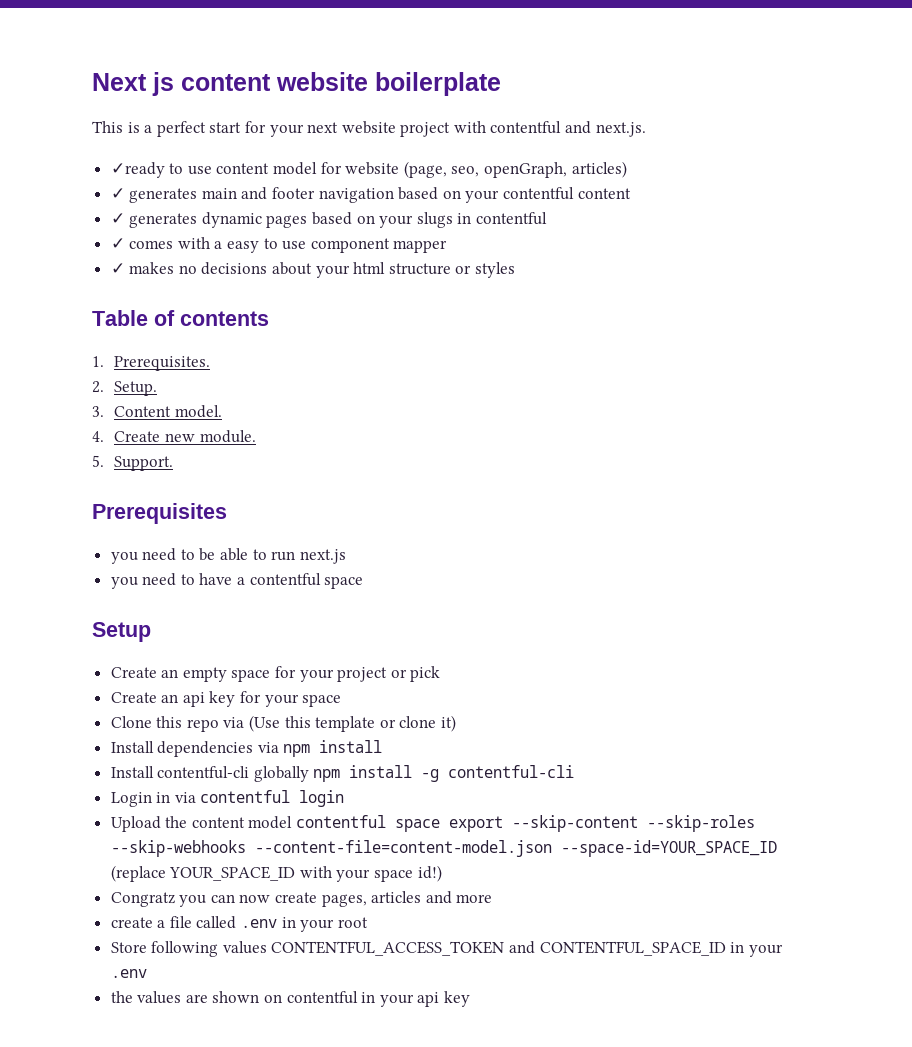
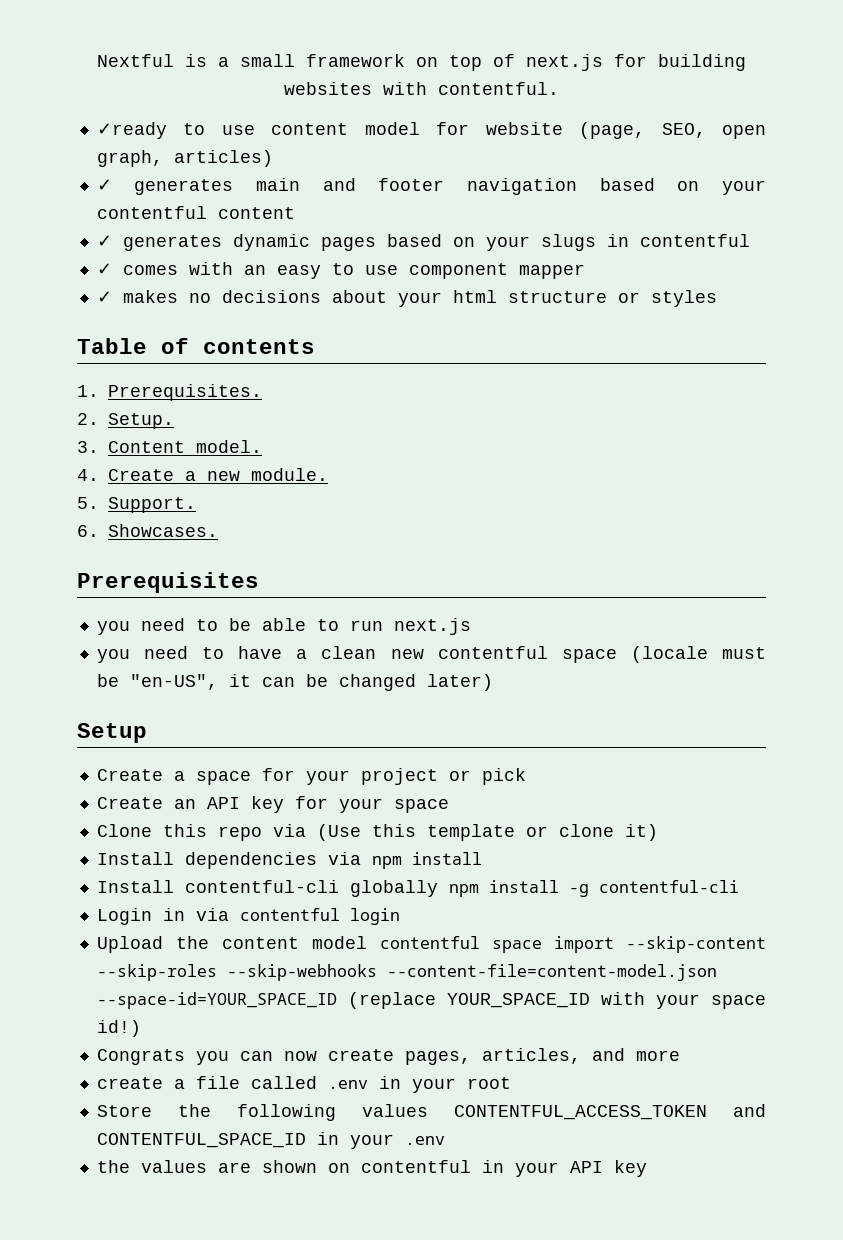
- Next js content website boilerplate
- This is a perfect start for your next website project with contentful and next.js.
+ Nextful is a small framework on top of next.js for building websites with contentful.
- ✓ready to use content model for website (page, seo, openGraph, articles)
+ ✓ready to use content model for website (page, SEO, open graph, articles)
- ✓ comes with a easy to use component mapper
+ ✓ comes with an easy to use component mapper
- 4. Create new module.
+ 4. Create a new module.
+ 6. Showcases.
- you need to have a contentful space
+ you need to have a clean new contentful space (locale must be "en-US", it can be changed later)
- Create an empty space for your project or pick
+ Create a space for your project or pick
- Create an api key for your space
+ Create an API key for your space
- Upload the content model contentful space export --skip-content --skip-roles --skip-webhooks --content-file=content-model.json --space-id=YOUR_SPACE_ID (replace YOUR_SPACE_ID with your space id!)
+ Upload the content model contentful space import --skip-content --skip-roles --skip-webhooks --content-file=content-model.json --space-id=YOUR_SPACE_ID (replace YOUR_SPACE_ID with your space id!)
- Congratz you can now create pages, articles and more
+ Congrats you can now create pages, articles, and more
- Store following values CONTENTFUL_ACCESS_TOKEN and CONTENTFUL_SPACE_ID in your .env
+ Store the following values CONTENTFUL_ACCESS_TOKEN and CONTENTFUL_SPACE_ID in your .env
- the values are shown on contentful in your api key
+ the values are shown on contentful in your API key

